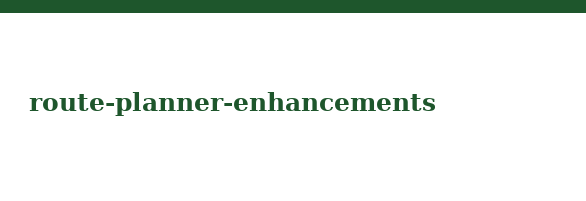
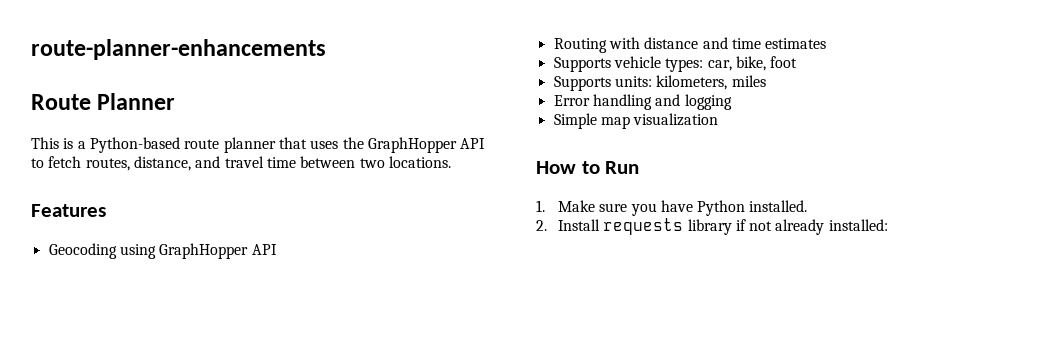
+ Route Planner
+ This is a Python-based route planner that uses the GraphHopper API to fetch routes, distance, and travel time between two locations.
+ Features
+ Geocoding using GraphHopper API
+ Routing with distance and time estimates
+ Supports vehicle types: car, bike, foot
+ Supports units: kilometers, miles
+ Error handling and logging
+ Simple map visualization
+ How to Run
+ 1. Make sure you have Python installed.
+ 2. Install requests library if not already installed:

